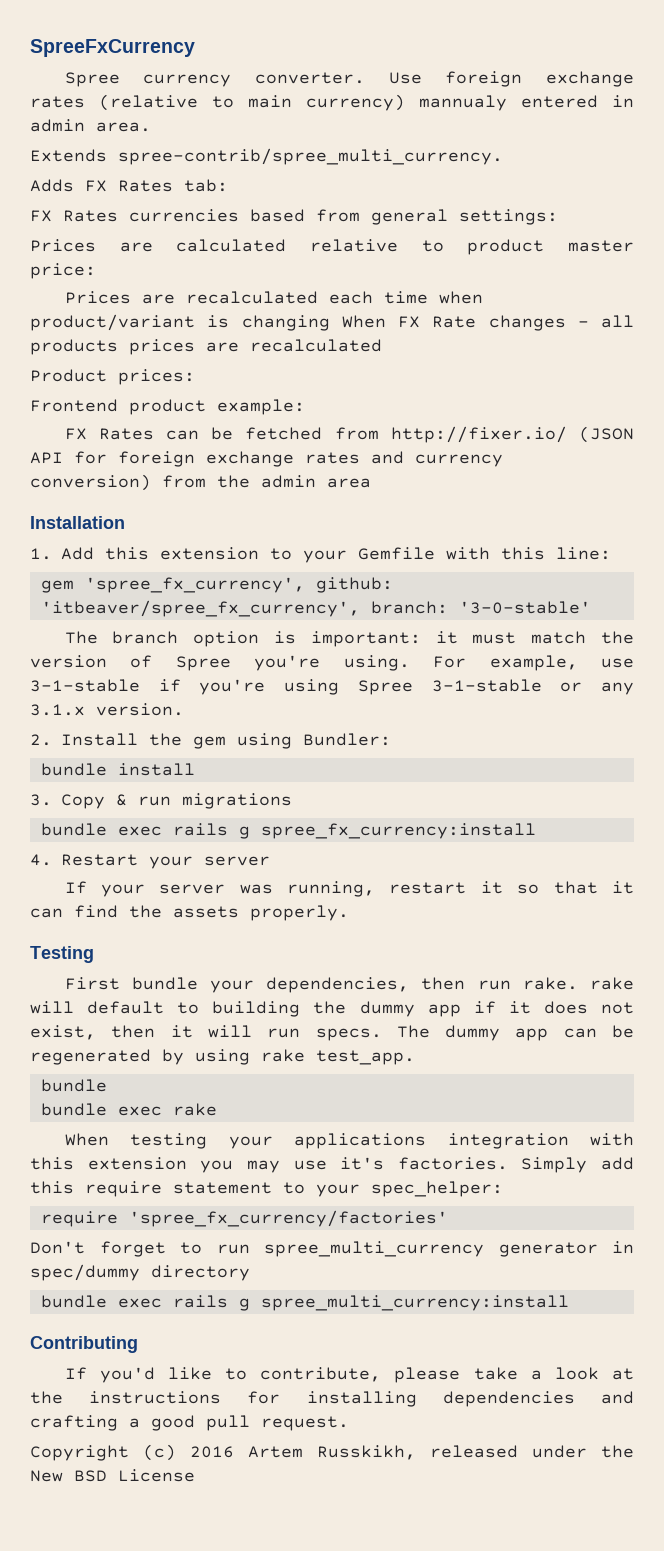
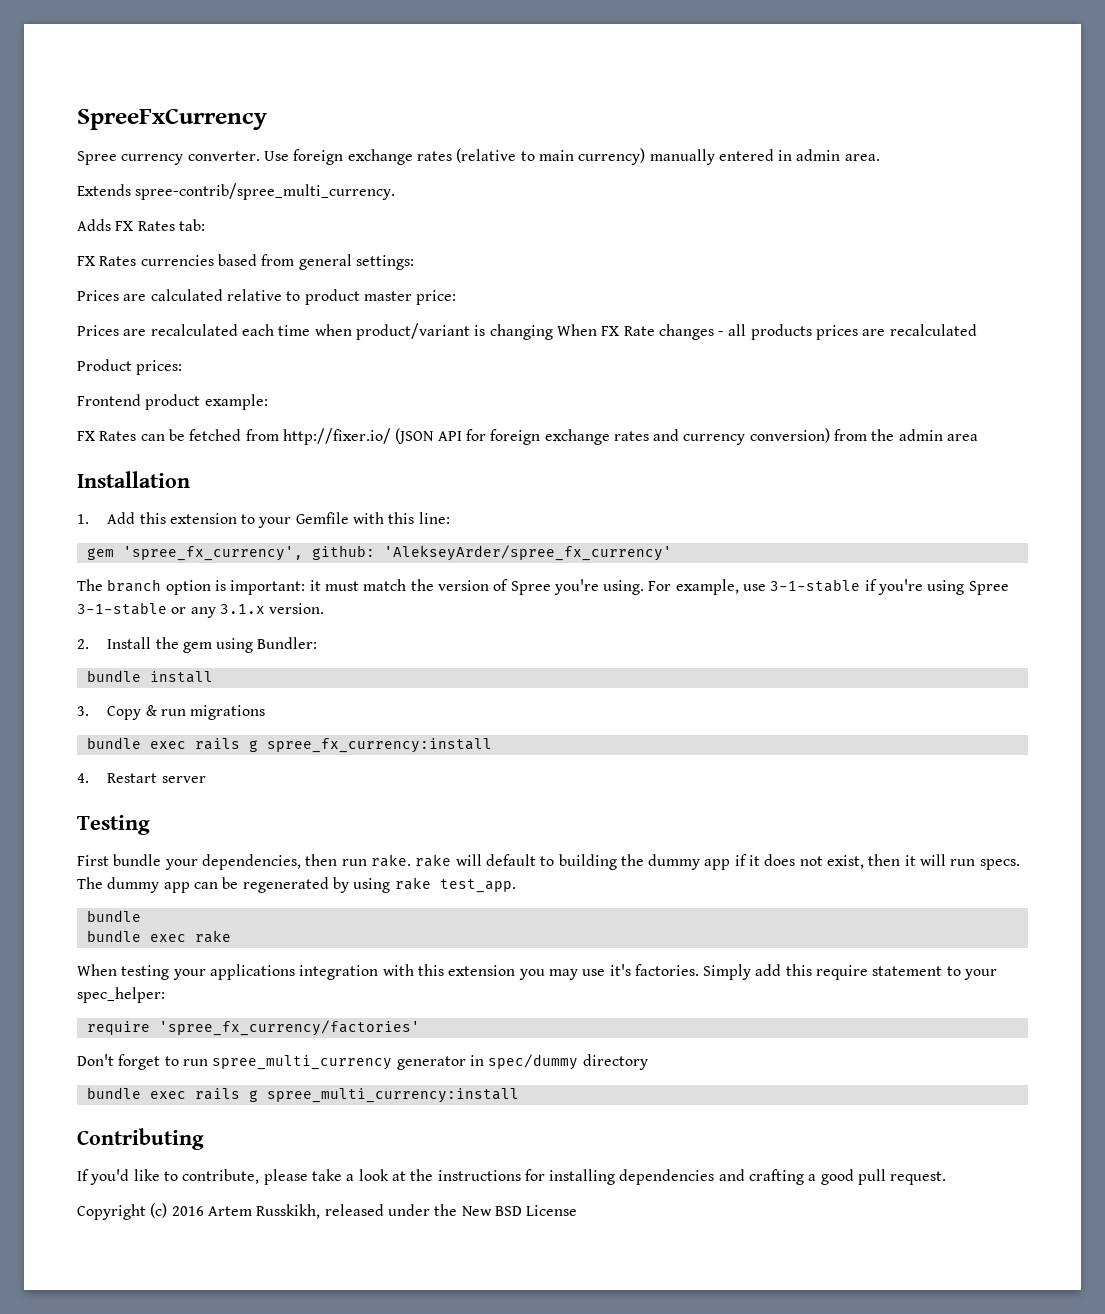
- Use foreign exchange rates (relative to main currency) mannualy entered in admin area.
+ Use foreign exchange rates (relative to main currency) manually entered in admin area.
- gem 'spree_fx_currency', github: 'itbeaver/spree_fx_currency', branch: '3-0-stable'
+ gem 'spree_fx_currency', github: 'AlekseyArder/spree_fx_currency'
- 4. Restart your server
- If your server was running, restart it so that it can find the assets properly.
+ 4. Restart server

